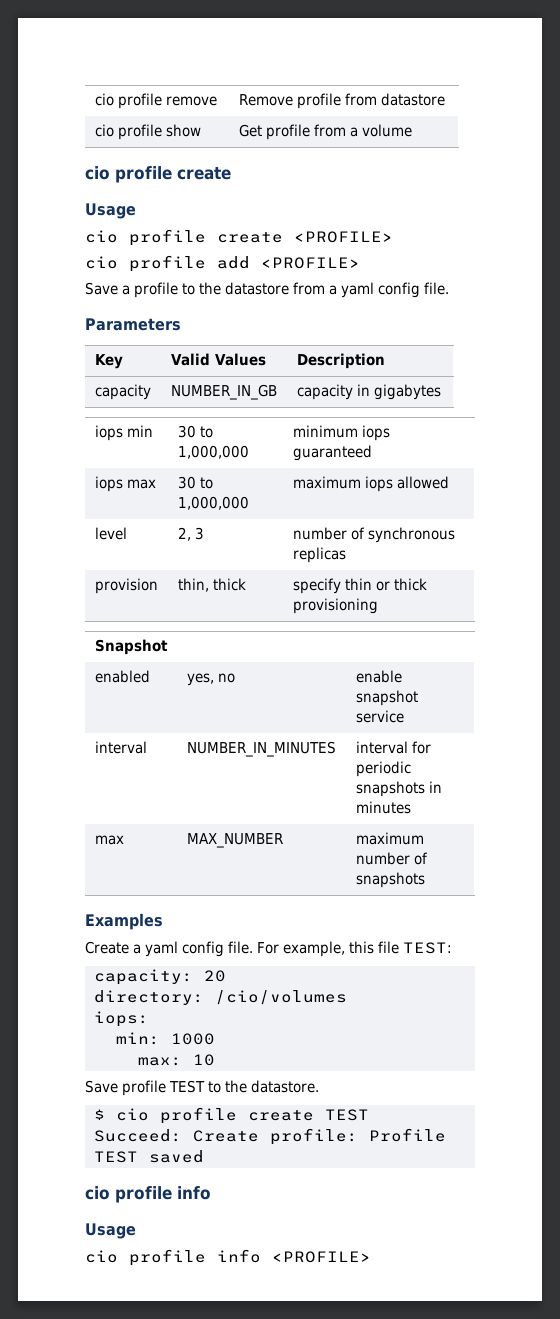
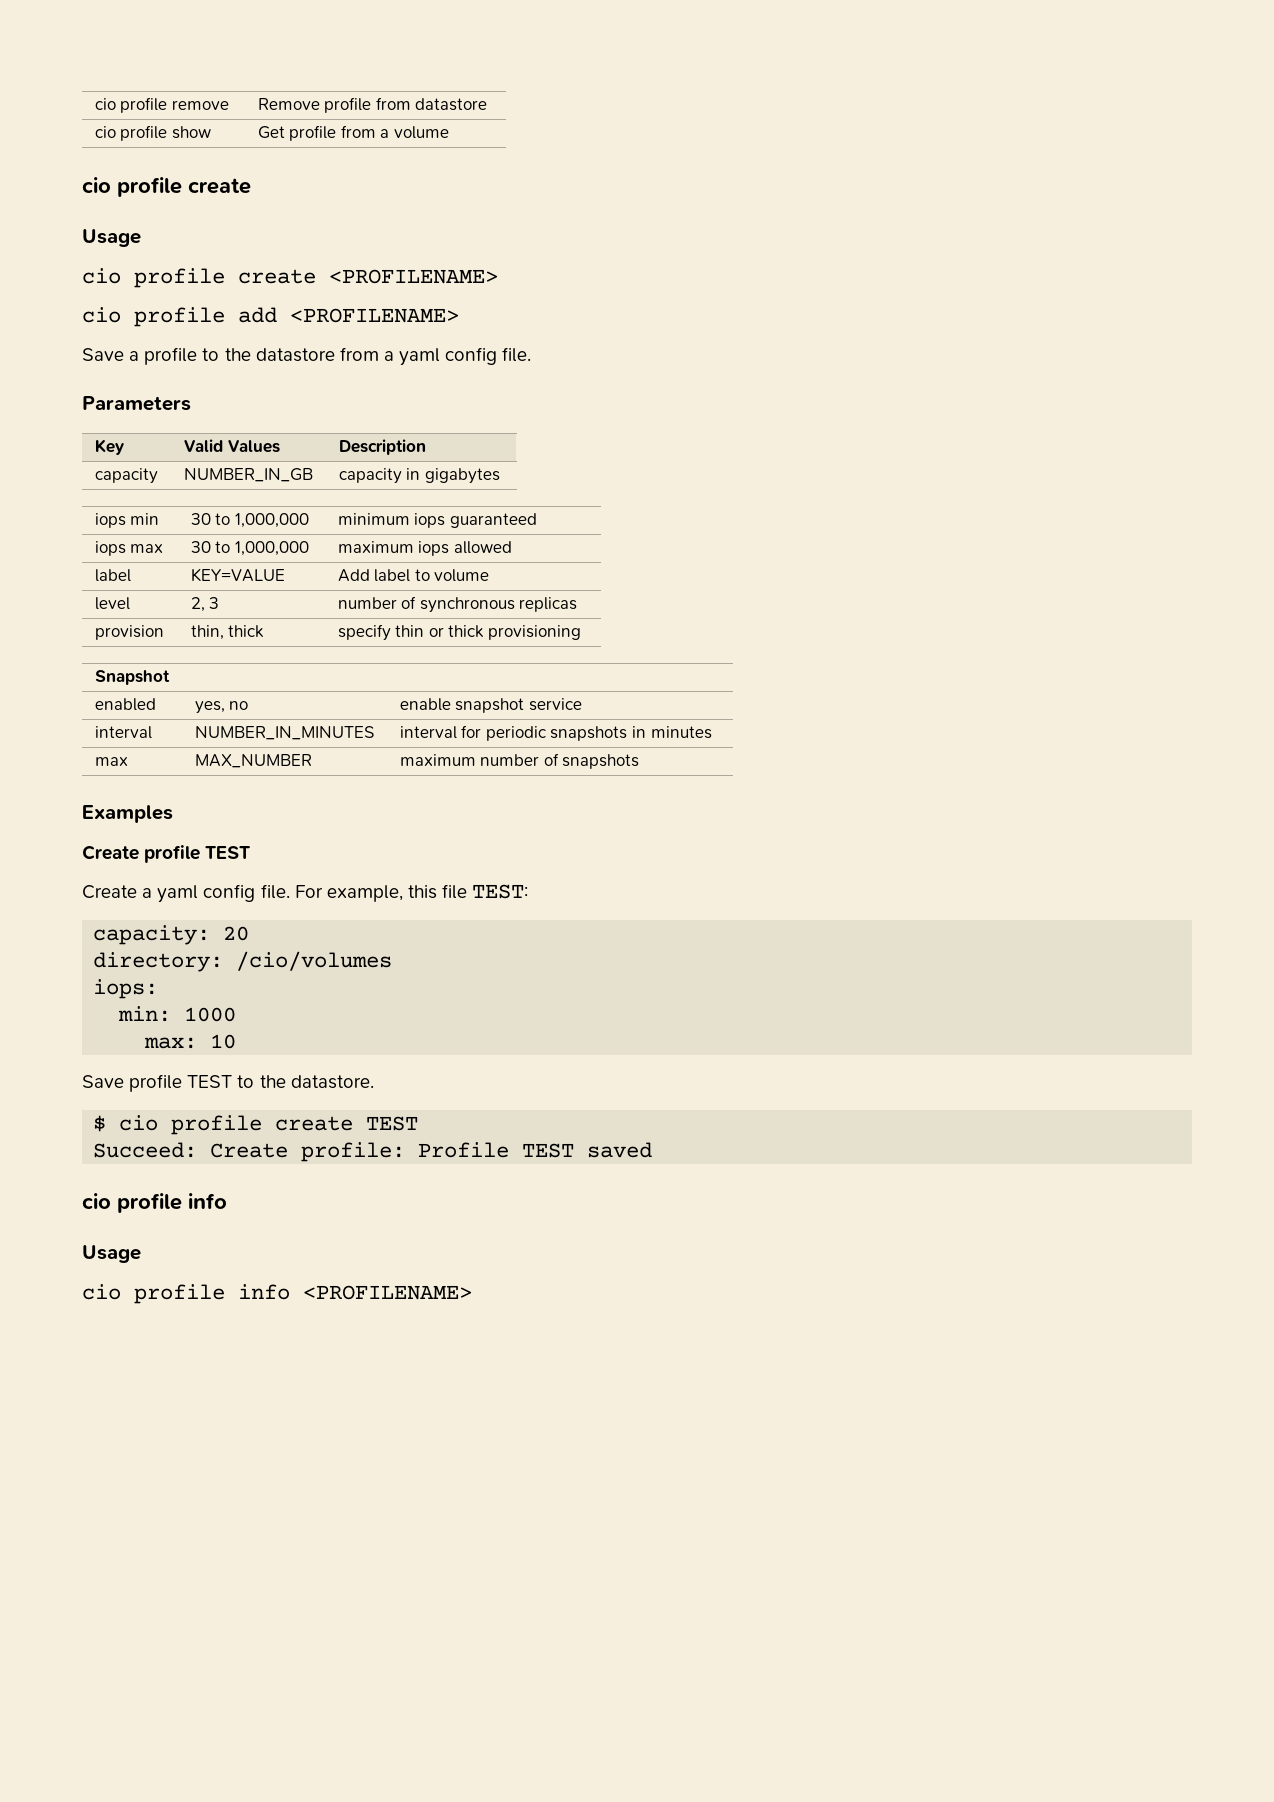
- cio profile create <PROFILE>
+ cio profile create <PROFILENAME>
- cio profile add <PROFILE>
+ cio profile add <PROFILENAME>
+ label | KEY=VALUE | Add label to volume
+ Create profile TEST
- cio profile info <PROFILE>
+ cio profile info <PROFILENAME>

